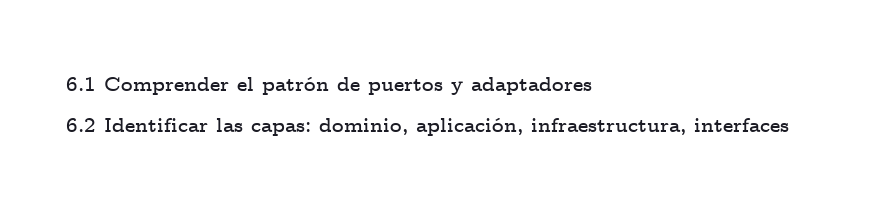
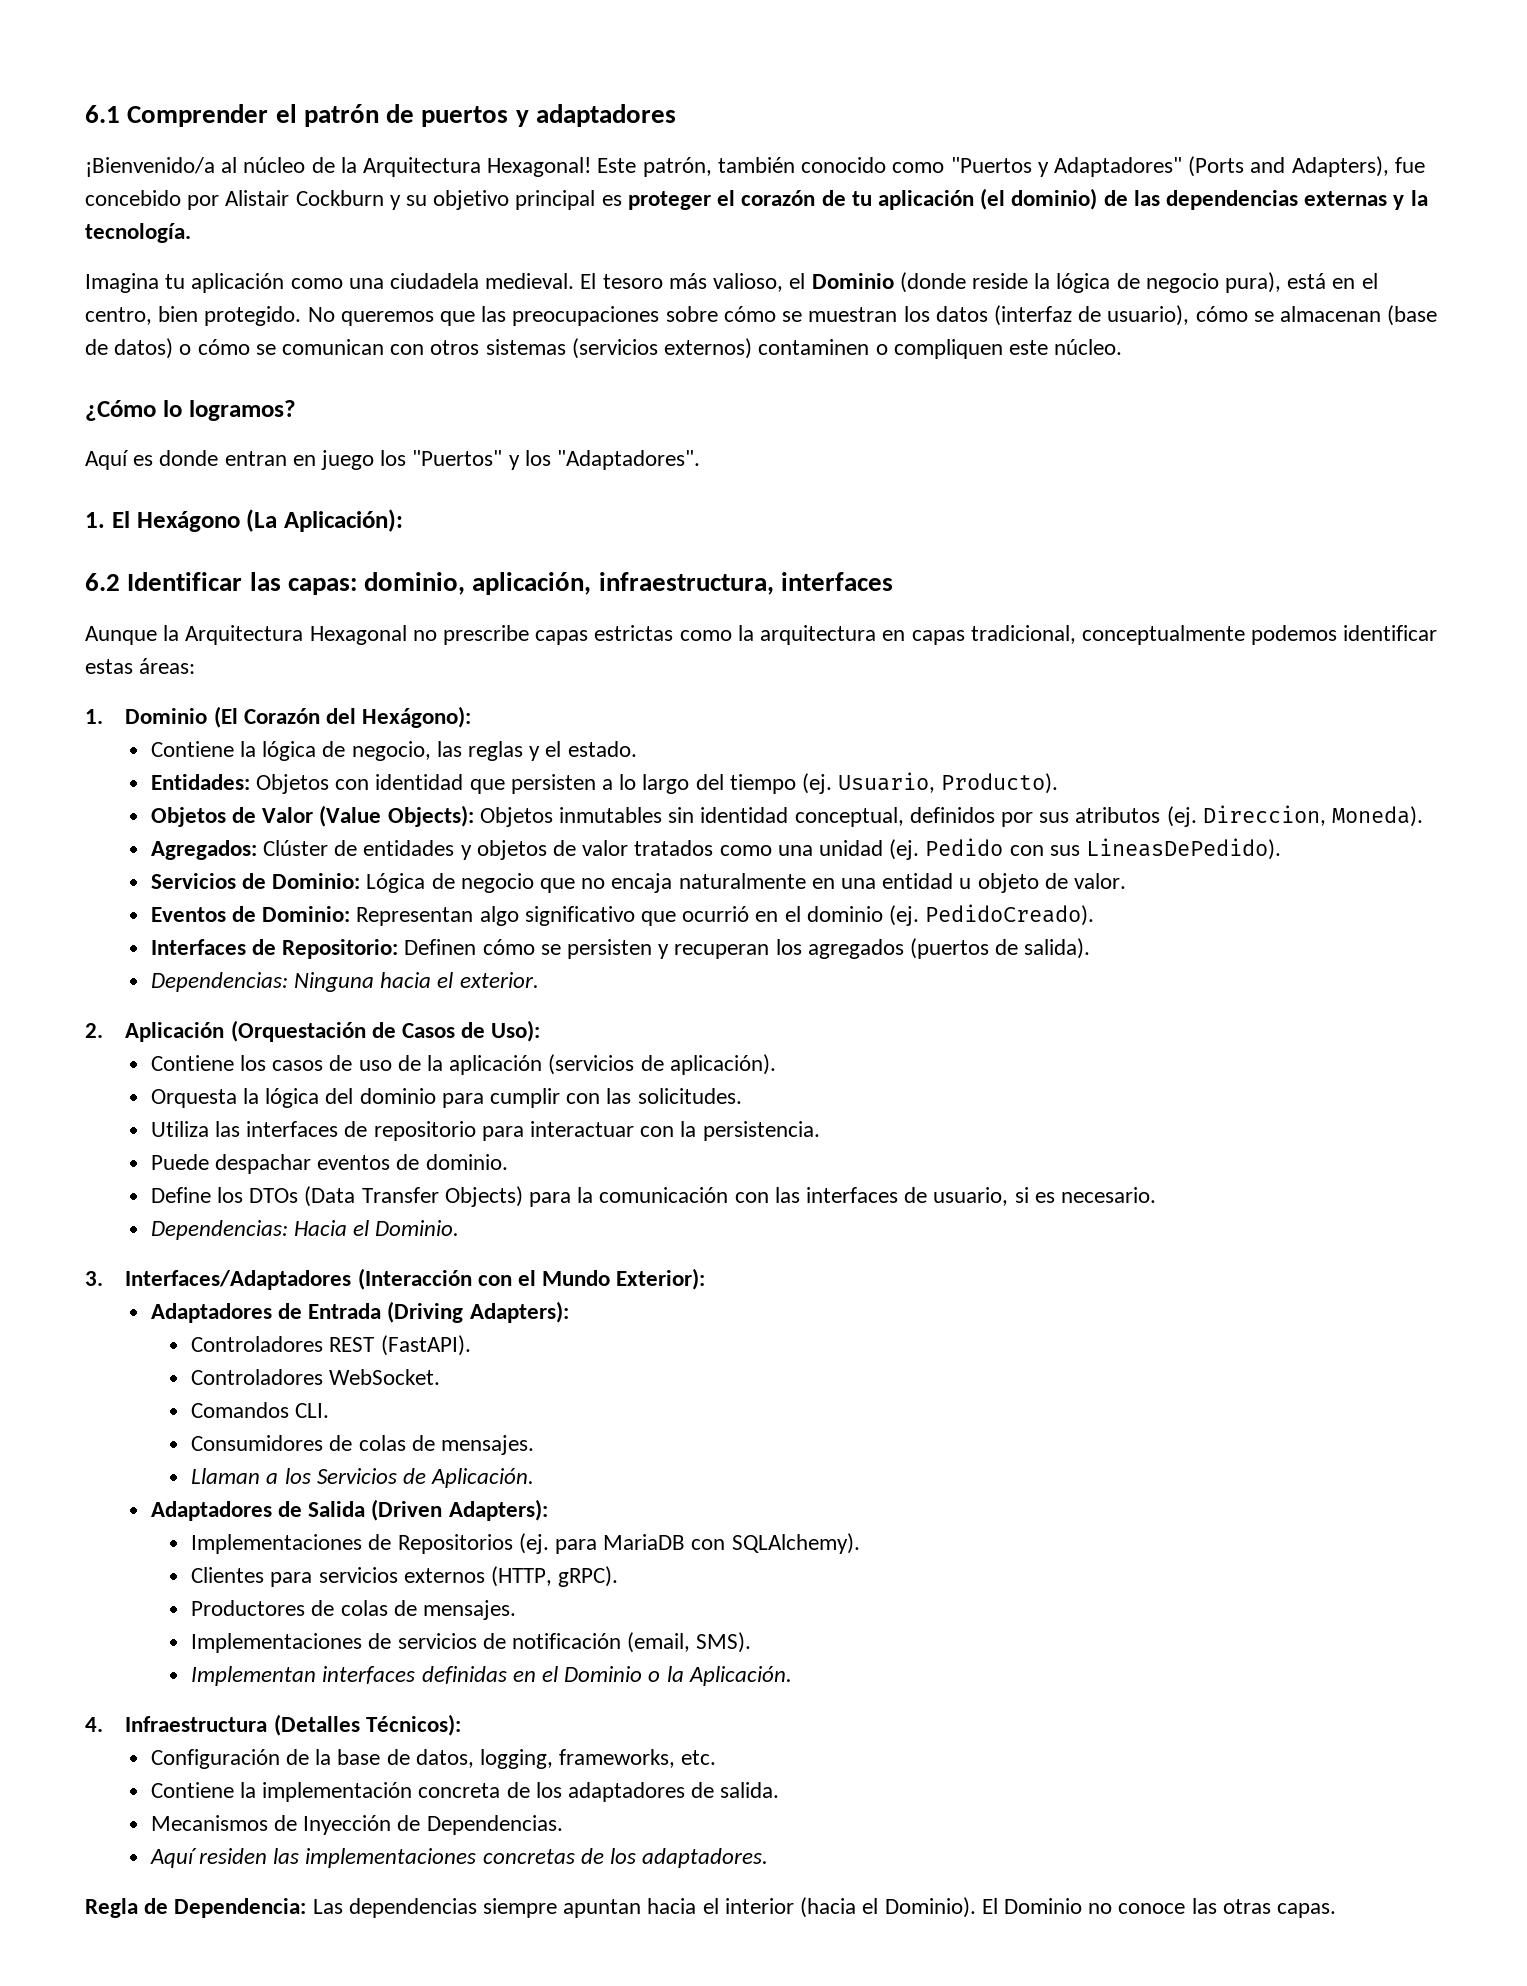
+ ¡Bienvenido/a al núcleo de la Arquitectura Hexagonal! Este patrón, también conocido como "Puertos y Adaptadores" (Ports and Adapters), fue concebido por Alistair Cockburn y su objetivo principal es proteger el corazón de tu aplicación (el dominio) de las dependencias externas y la tecnología.
+ Imagina tu aplicación como una ciudadela medieval. El tesoro más valioso, el Dominio (donde reside la lógica de negocio pura), está en el centro, bien protegido. No queremos que las preocupaciones sobre cómo se muestran los datos (interfaz de usuario), cómo se almacenan (base de datos) o cómo se comunican con otros sistemas (servicios externos) contaminen o compliquen este núcleo.
+ ¿Cómo lo logramos?
+ Aquí es donde entran en juego los "Puertos" y los "Adaptadores".
+ 1. El Hexágono (La Aplicación):
+ Aunque la Arquitectura Hexagonal no prescribe capas estrictas como la arquitectura en capas tradicional, conceptualmente podemos identificar estas áreas:
+ 1. Dominio (El Corazón del Hexágono):
+ Contiene la lógica de negocio, las reglas y el estado.
+ Entidades: Objetos con identidad que persisten a lo largo del tiempo (ej. Usuario, Producto).
+ Objetos de Valor (Value Objects): Objetos inmutables sin identidad conceptual, definidos por sus atributos (ej. Direccion, Moneda).
+ Agregados: Clúster de entidades y objetos de valor tratados como una unidad (ej. Pedido con sus LineasDePedido).
+ Servicios de Dominio: Lógica de negocio que no encaja naturalmente en una entidad u objeto de valor.
+ Eventos de Dominio: Representan algo significativo que ocurrió en el dominio (ej. PedidoCreado).
+ Interfaces de Repositorio: Definen cómo se persisten y recuperan los agregados (puertos de salida).
+ Dependencias: Ninguna hacia el exterior.
+ 2. Aplicación (Orquestación de Casos de Uso):
+ Contiene los casos de uso de la aplicación (servicios de aplicación).
+ Orquesta la lógica del dominio para cumplir con las solicitudes.
+ Utiliza las interfaces de repositorio para interactuar con la persistencia.
+ Puede despachar eventos de dominio.
+ Define los DTOs (Data Transfer Objects) para la comunicación con las interfaces de usuario, si es necesario.
+ Dependencias: Hacia el Dominio.
+ 3. Interfaces/Adaptadores (Interacción con el Mundo Exterior):
+ Adaptadores de Entrada (Driving Adapters):
+ Controladores REST (FastAPI).
+ Controladores WebSocket.
+ Comandos CLI.
+ Consumidores de colas de mensajes.
+ Llaman a los Servicios de Aplicación.
+ Adaptadores de Salida (Driven Adapters):
+ Implementaciones de Repositorios (ej. para MariaDB con SQLAlchemy).
+ Clientes para servicios externos (HTTP, gRPC).
+ Productores de colas de mensajes.
+ Implementaciones de servicios de notificación (email, SMS).
+ Implementan interfaces definidas en el Dominio o la Aplicación.
+ 4. Infraestructura (Detalles Técnicos):
+ Configuración de la base de datos, logging, frameworks, etc.
+ Contiene la implementación concreta de los adaptadores de salida.
+ Mecanismos de Inyección de Dependencias.
+ Aquí residen las implementaciones concretas de los adaptadores.
+ Regla de Dependencia: Las dependencias siempre apuntan hacia el interior (hacia el Dominio). El Dominio no conoce las otras capas.

